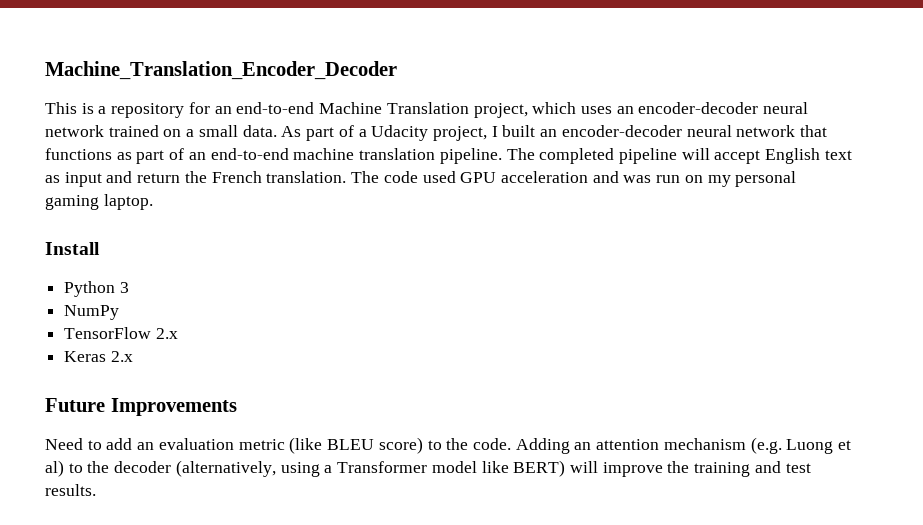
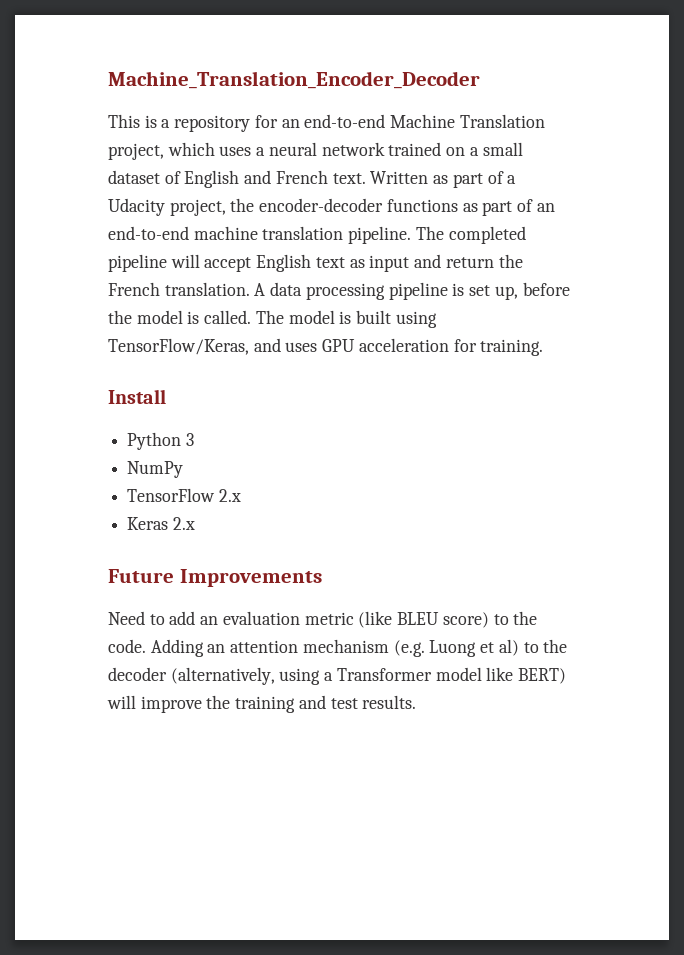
- This is a repository for an end-to-end Machine Translation project, which uses an encoder-decoder neural network trained on a small data. As part of a Udacity project, I built an encoder-decoder neural network that functions as part of an end-to-end machine translation pipeline.
+ This is a repository for an end-to-end Machine Translation project, which uses a neural network trained on a small dataset of English and French text. Written as part of a Udacity project, the encoder-decoder functions as part of an end-to-end machine translation pipeline.
- The code used GPU acceleration and was run on my personal gaming laptop.
+ A data processing pipeline is set up, before the model is called. The model is built using TensorFlow/Keras, and uses GPU acceleration for training.

